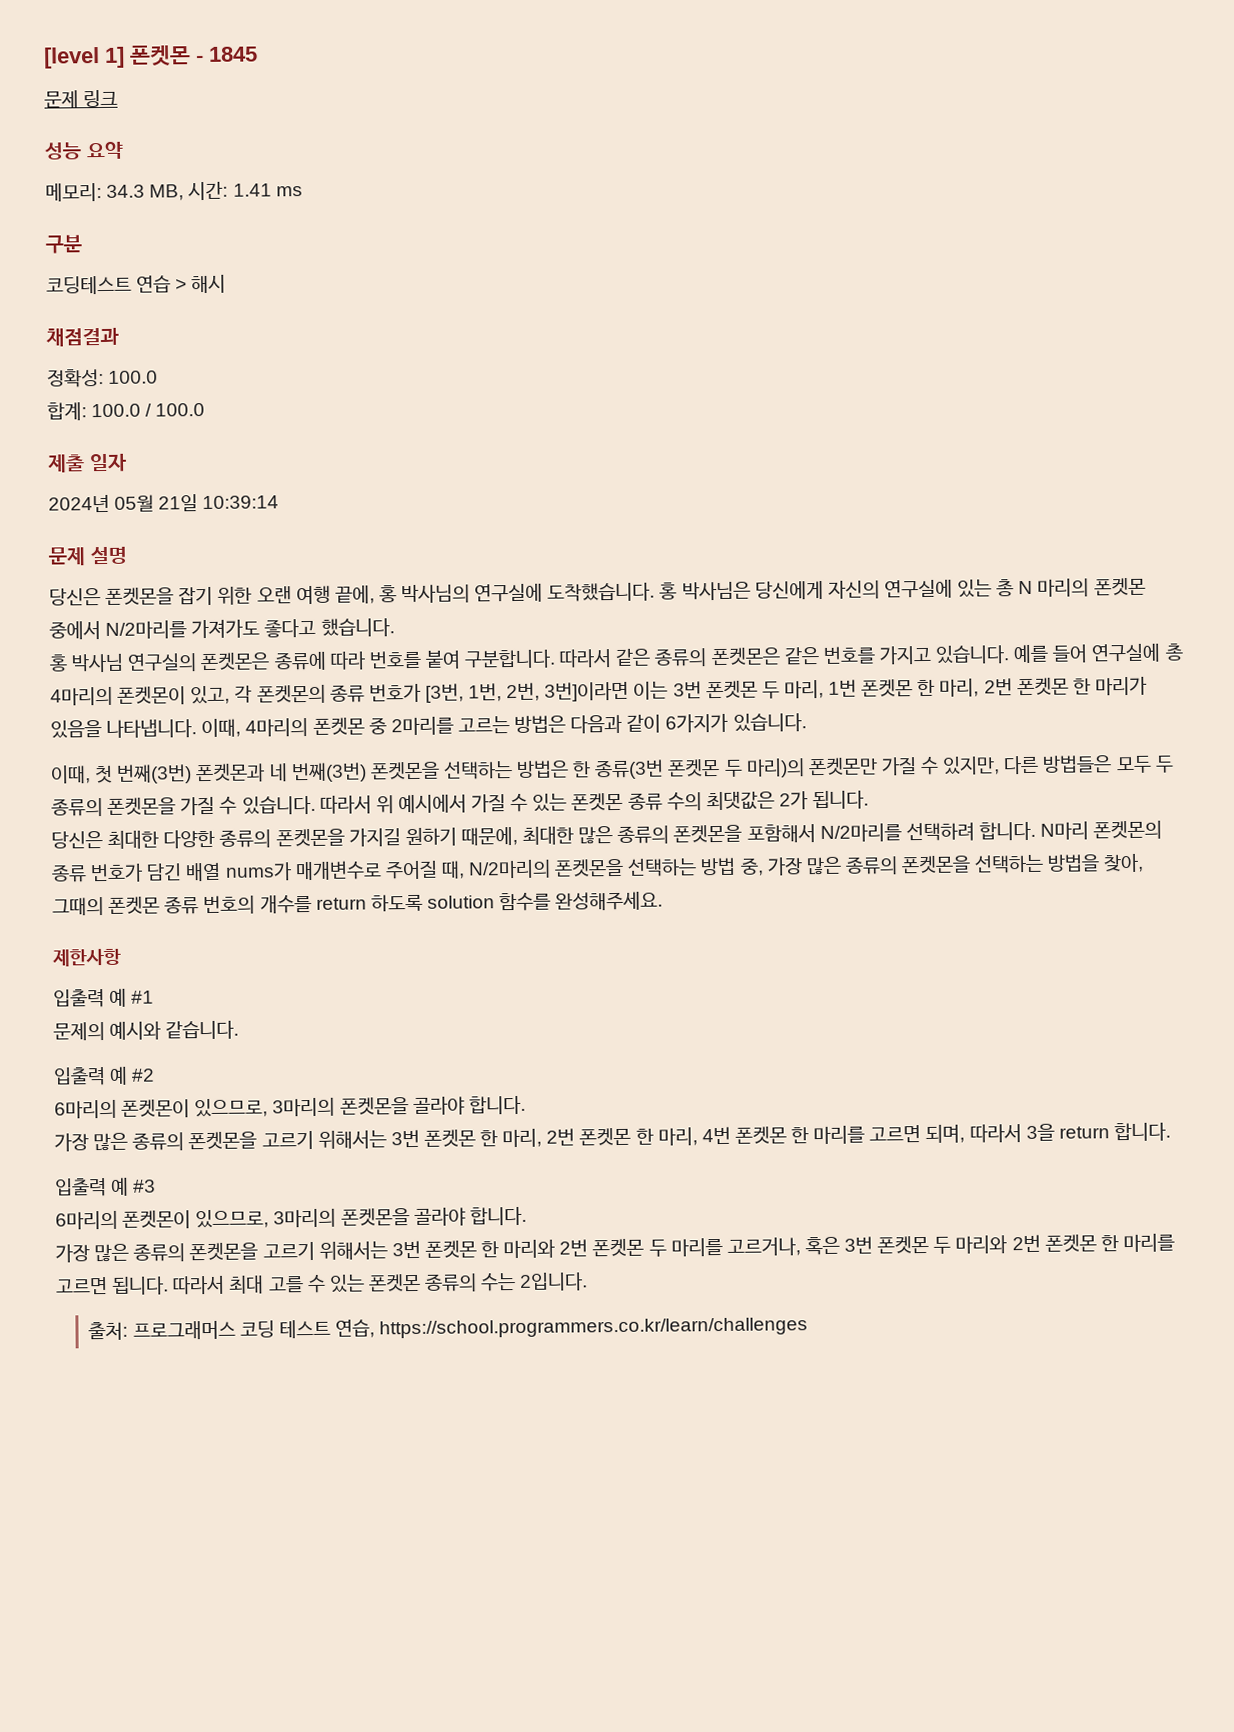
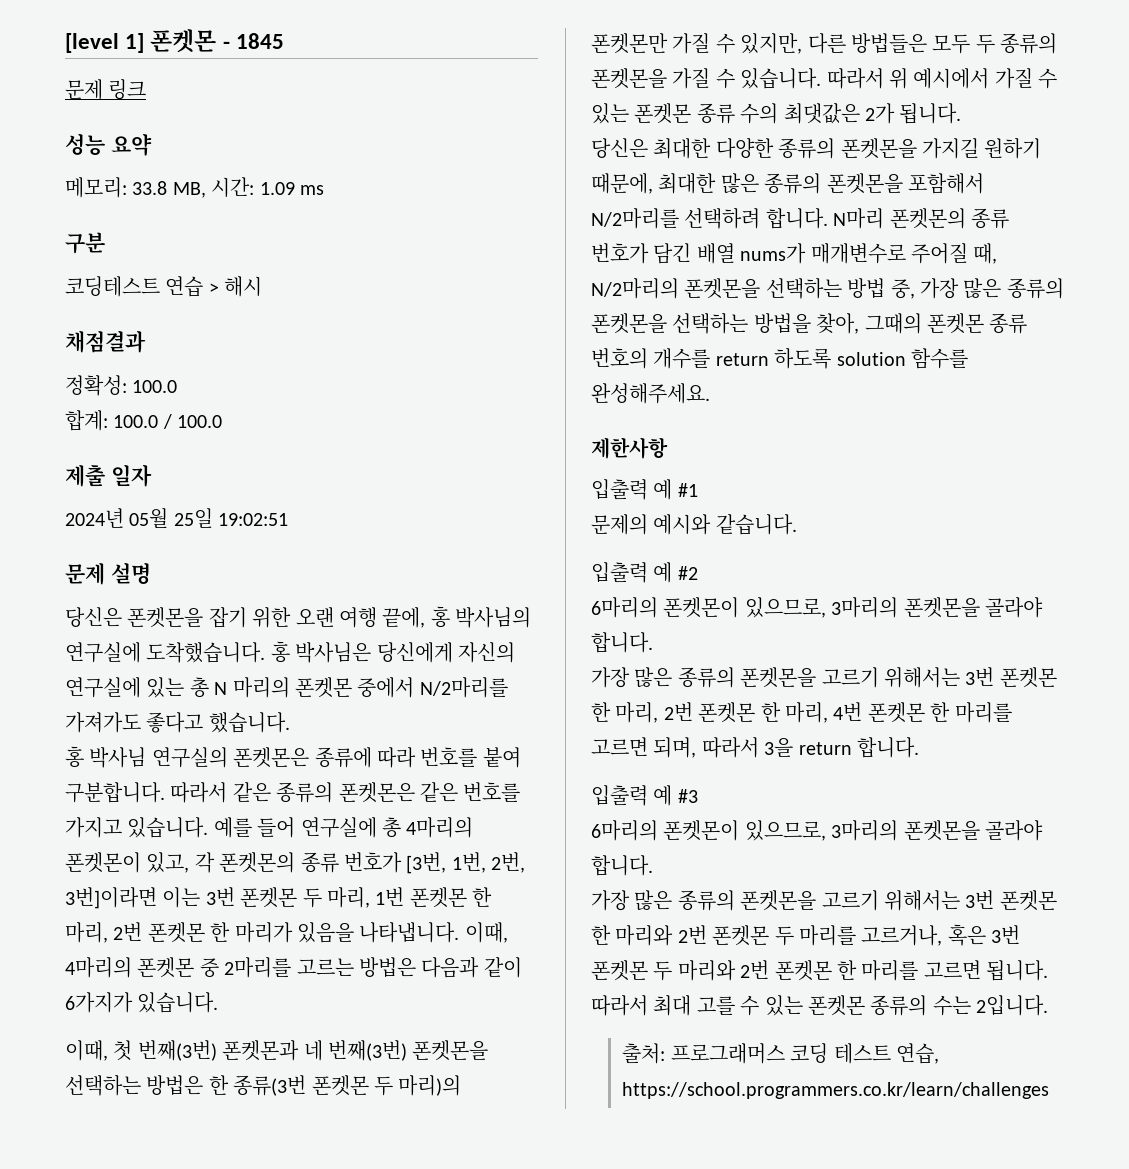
- 메모리: 34.3 MB, 시간: 1.41 ms
+ 메모리: 33.8 MB, 시간: 1.09 ms
- 2024년 05월 21일 10:39:14
+ 2024년 05월 25일 19:02:51

